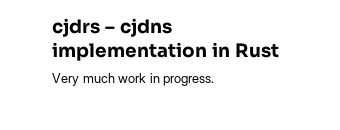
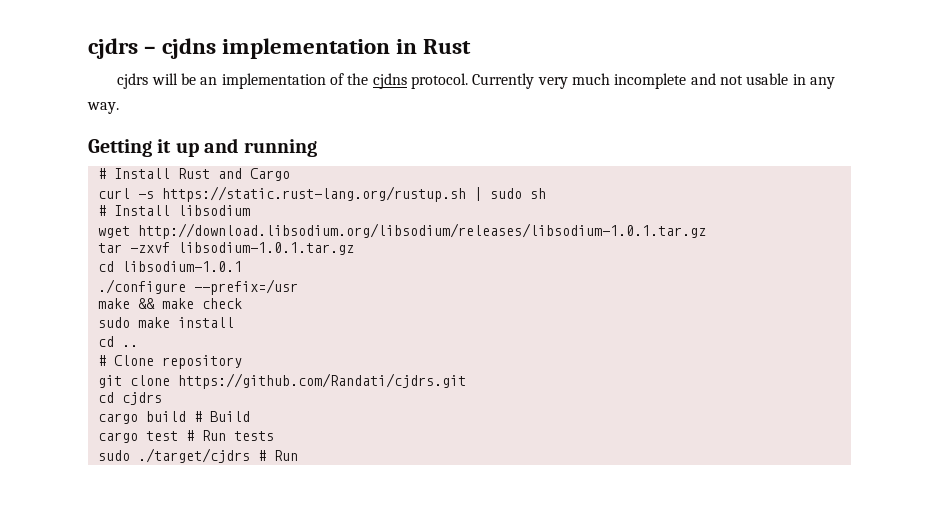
- Very much work in progress.
+ cjdrs will be an implementation of the cjdns protocol. Currently very much incomplete and not usable in any way.
+ Getting it up and running
+ # Install Rust and Cargo
+ curl -s https://static.rust-lang.org/rustup.sh | sudo sh
+ # Install libsodium
+ wget http://download.libsodium.org/libsodium/releases/libsodium-1.0.1.tar.gz
+ tar -zxvf libsodium-1.0.1.tar.gz
+ cd libsodium-1.0.1
+ ./configure --prefix=/usr
+ make && make check
+ sudo make install
+ cd ..
+ # Clone repository
+ git clone https://github.com/Randati/cjdrs.git
+ cd cjdrs
+ cargo build # Build
+ cargo test # Run tests
+ sudo ./target/cjdrs # Run

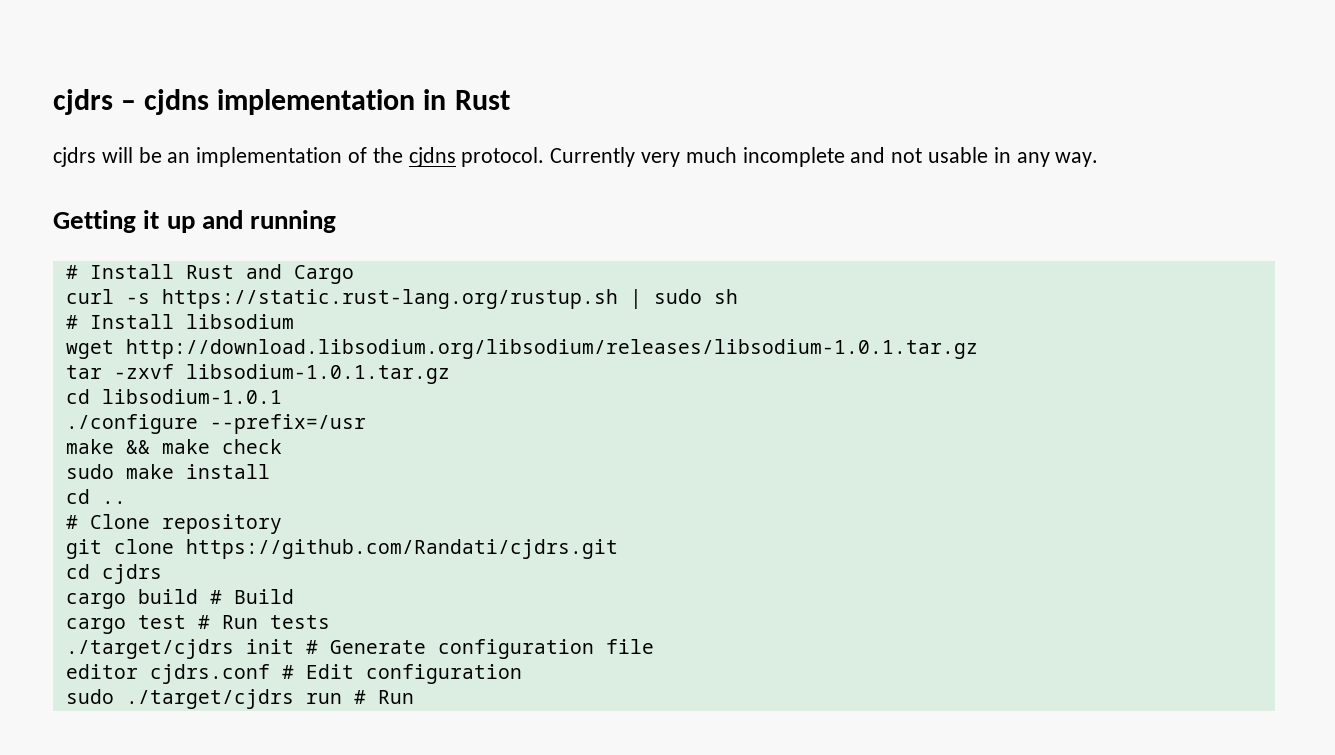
+ ./target/cjdrs init # Generate configuration file
+ editor cjdrs.conf # Edit configuration
- sudo ./target/cjdrs # Run
+ sudo ./target/cjdrs run # Run

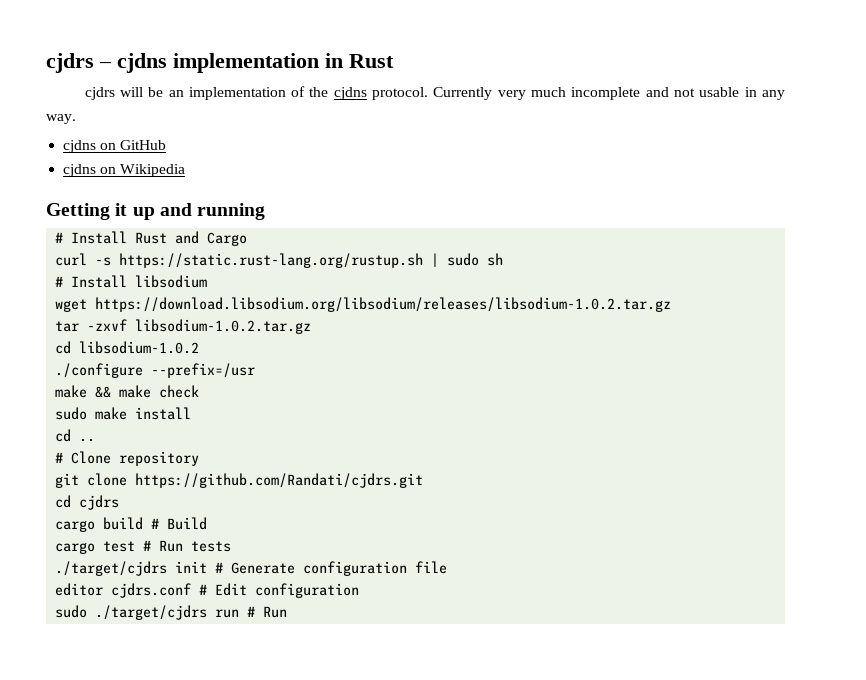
+ cjdns on GitHub
+ cjdns on Wikipedia
- wget http://download.libsodium.org/libsodium/releases/libsodium-1.0.1.tar.gz
+ wget https://download.libsodium.org/libsodium/releases/libsodium-1.0.2.tar.gz
- tar -zxvf libsodium-1.0.1.tar.gz
- cd libsodium-1.0.1
+ tar -zxvf libsodium-1.0.2.tar.gz
+ cd libsodium-1.0.2

